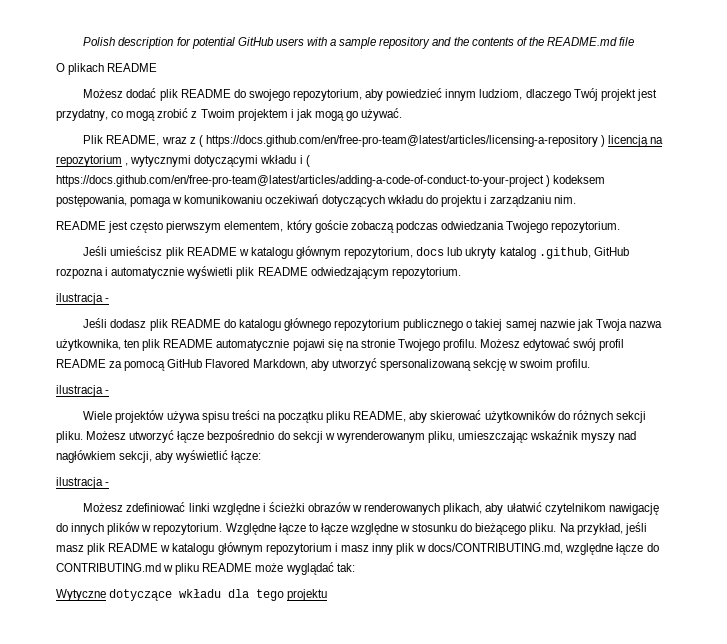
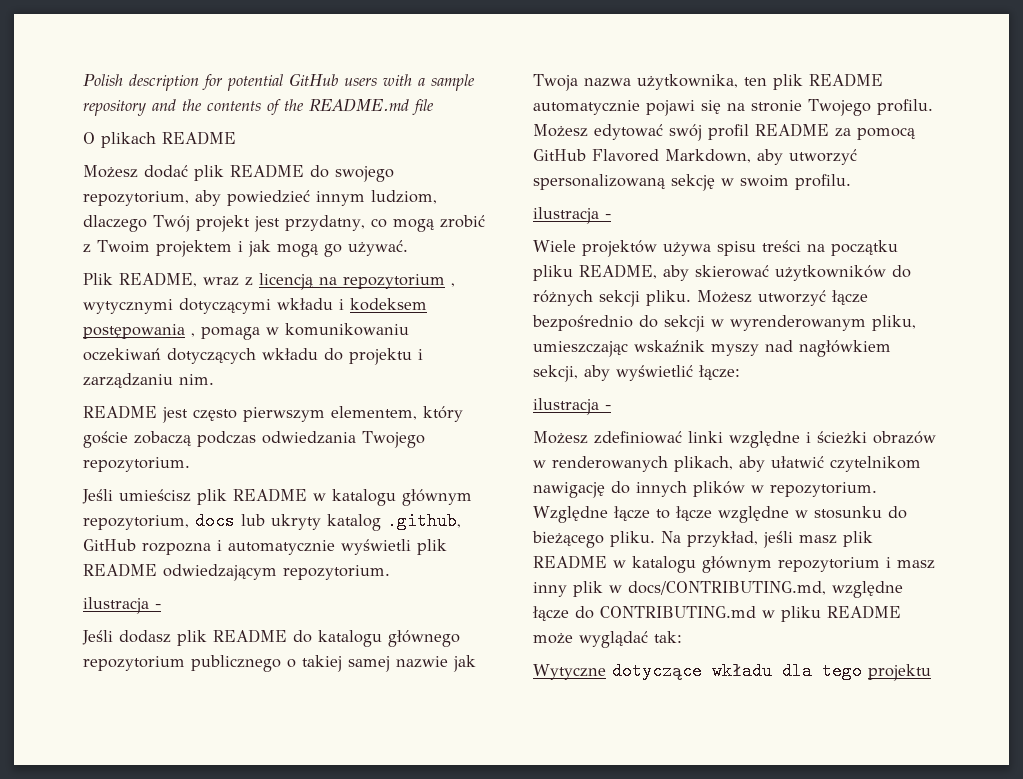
- Plik README, wraz z ( https://docs.github.com/en/free-pro-team@latest/articles/licensing-a-repository ) licencją na repozytorium , wytycznymi dotyczącymi wkładu i ( https://docs.github.com/en/free-pro-team@latest/articles/adding-a-code-of-conduct-to-your-project ) kodeksem postępowania, pomaga w komunikowaniu oczekiwań dotyczących wkładu do projektu i zarządzaniu nim.
+ Plik README, wraz z licencją na repozytorium , wytycznymi dotyczącymi wkładu i kodeksem postępowania , pomaga w komunikowaniu oczekiwań dotyczących wkładu do projektu i zarządzaniu nim.

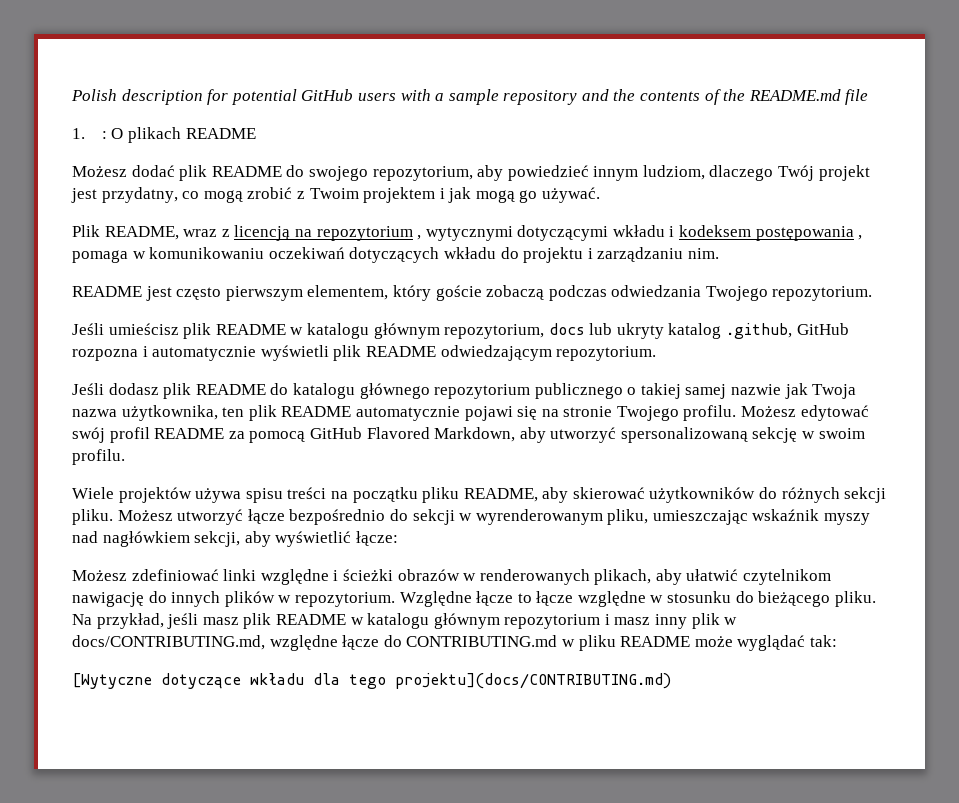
- O plikach README
+ 1. : O plikach README
  Jeśli umieścisz plik README w katalogu głównym repozytorium, docs lub ukryty katalog .github, GitHub rozpozna i automatycznie wyświetli plik README odwiedzającym repozytorium.
- ilustracja -
  Możesz edytować swój profil README za pomocą GitHub Flavored Markdown, aby utworzyć spersonalizowaną sekcję w swoim profilu.
- ilustracja -
  Możesz utworzyć łącze bezpośrednio do sekcji w wyrenderowanym pliku, umieszczając wskaźnik myszy nad nagłówkiem sekcji, aby wyświetlić łącze:
- ilustracja -
- Wytyczne dotyczące wkładu dla tego projektu
+ [Wytyczne dotyczące wkładu dla tego projektu](docs/CONTRIBUTING.md)

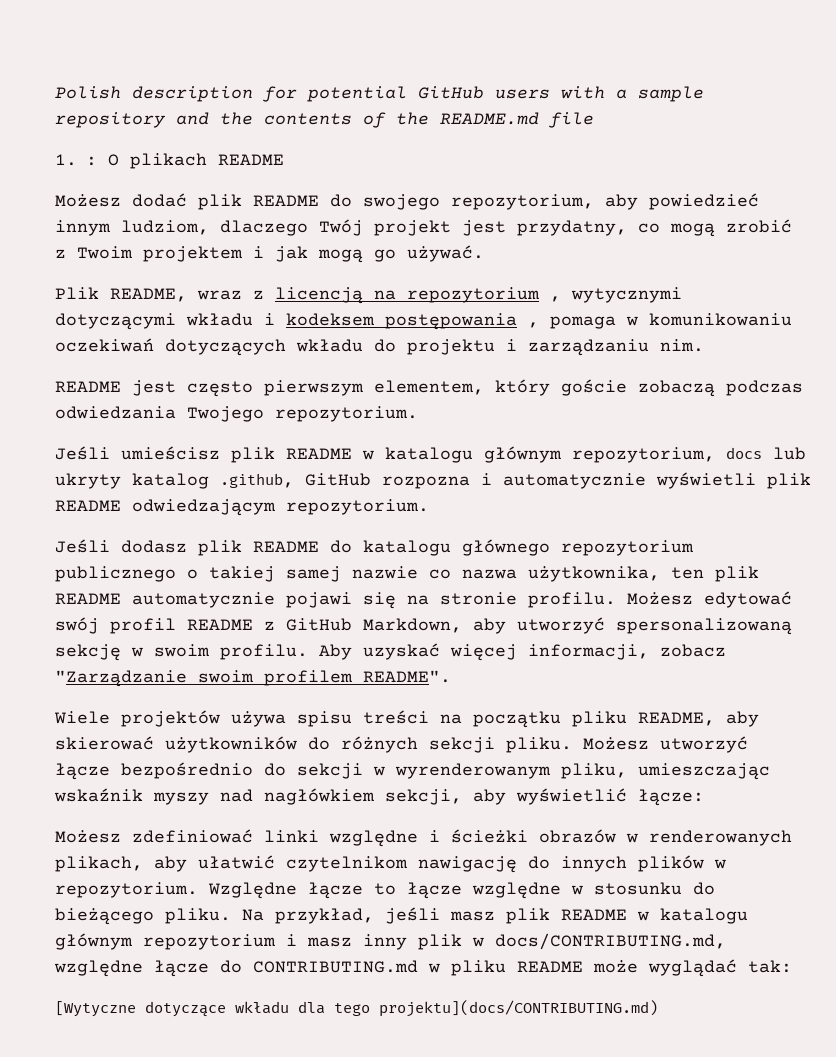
- Jeśli dodasz plik README do katalogu głównego repozytorium publicznego o takiej samej nazwie jak Twoja nazwa użytkownika, ten plik README automatycznie pojawi się na stronie Twojego profilu.
+ Jeśli dodasz plik README do katalogu głównego repozytorium publicznego o takiej samej nazwie co nazwa użytkownika, ten plik README automatycznie pojawi się na stronie profilu.
- Możesz edytować swój profil README za pomocą GitHub Flavored Markdown, aby utworzyć spersonalizowaną sekcję w swoim profilu.
+ Możesz edytować swój profil README z GitHub Markdown, aby utworzyć spersonalizowaną sekcję w swoim profilu. Aby uzyskać więcej informacji, zobacz "Zarządzanie swoim profilem README".

